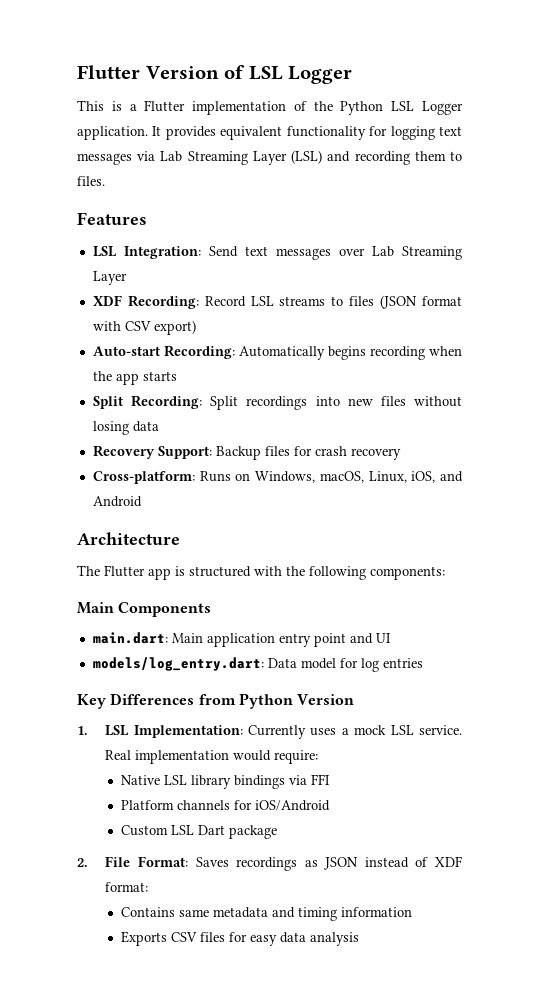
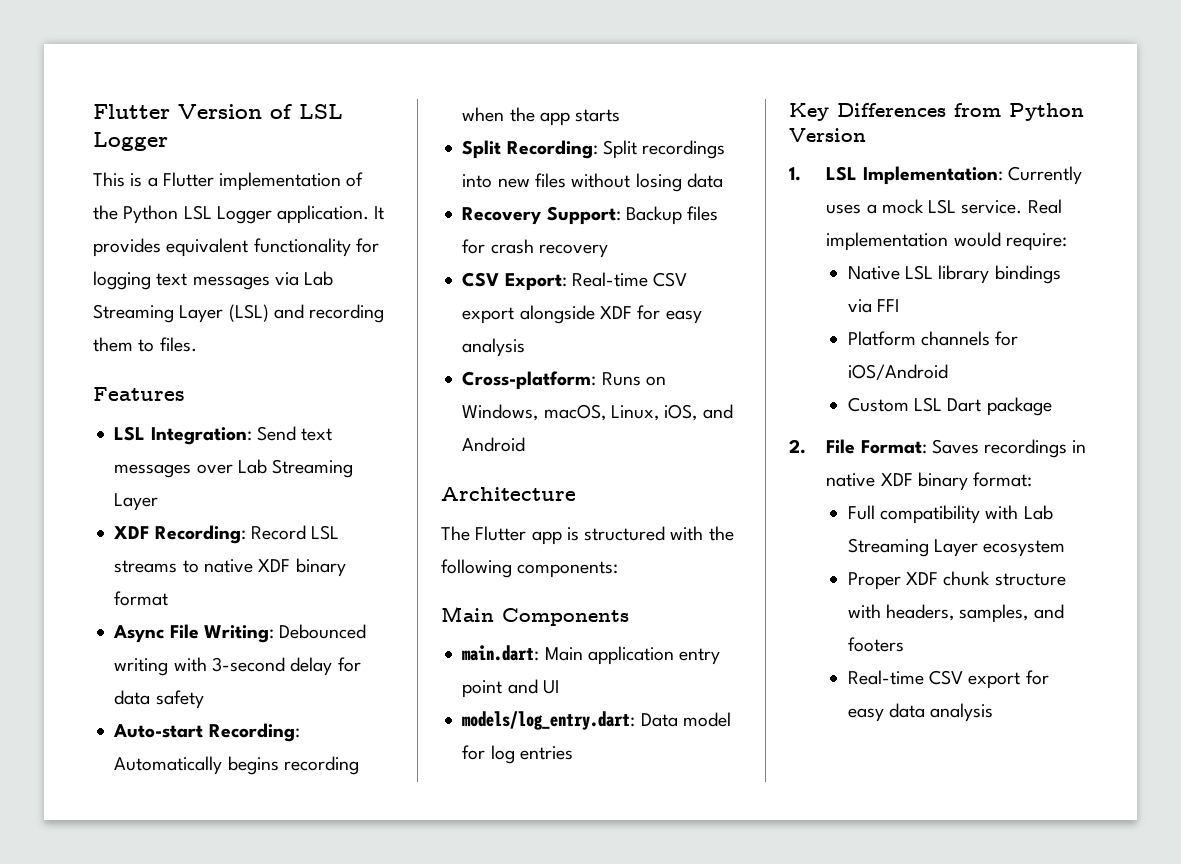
- XDF Recording: Record LSL streams to files (JSON format with CSV export)
+ XDF Recording: Record LSL streams to native XDF binary format
+ Async File Writing: Debounced writing with 3-second delay for data safety
+ CSV Export: Real-time CSV export alongside XDF for easy analysis
- 2. File Format: Saves recordings as JSON instead of XDF format:
- Contains same metadata and timing information
- Exports CSV files for easy data analysis
+ 2. File Format: Saves recordings in native XDF binary format:
+ Full compatibility with Lab Streaming Layer ecosystem
+ Proper XDF chunk structure with headers, samples, and footers
+ Real-time CSV export for easy data analysis

